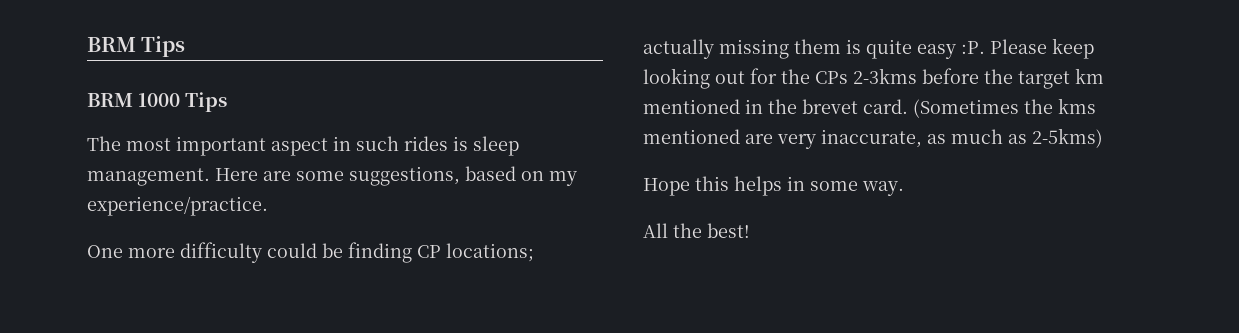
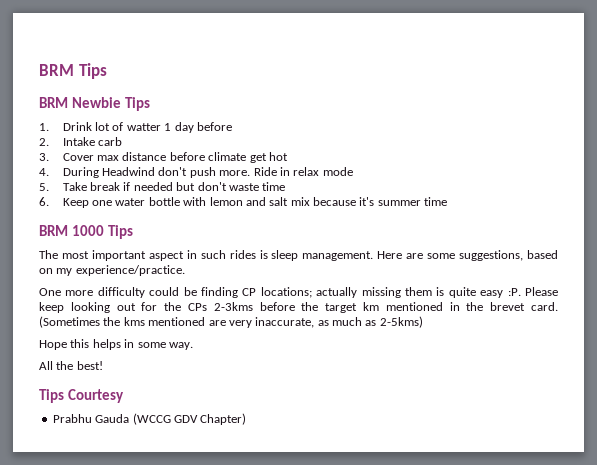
+ BRM Newbie Tips
+ 1. Drink lot of watter 1 day before
+ 2. Intake carb
+ 3. Cover max distance before climate get hot
+ 4. During Headwind don't push more. Ride in relax mode
+ 5. Take break if needed but don't waste time
+ 6. Keep one water bottle with lemon and salt mix because it's summer time
+ Tips Courtesy
+ Prabhu Gauda (WCCG GDV Chapter)

